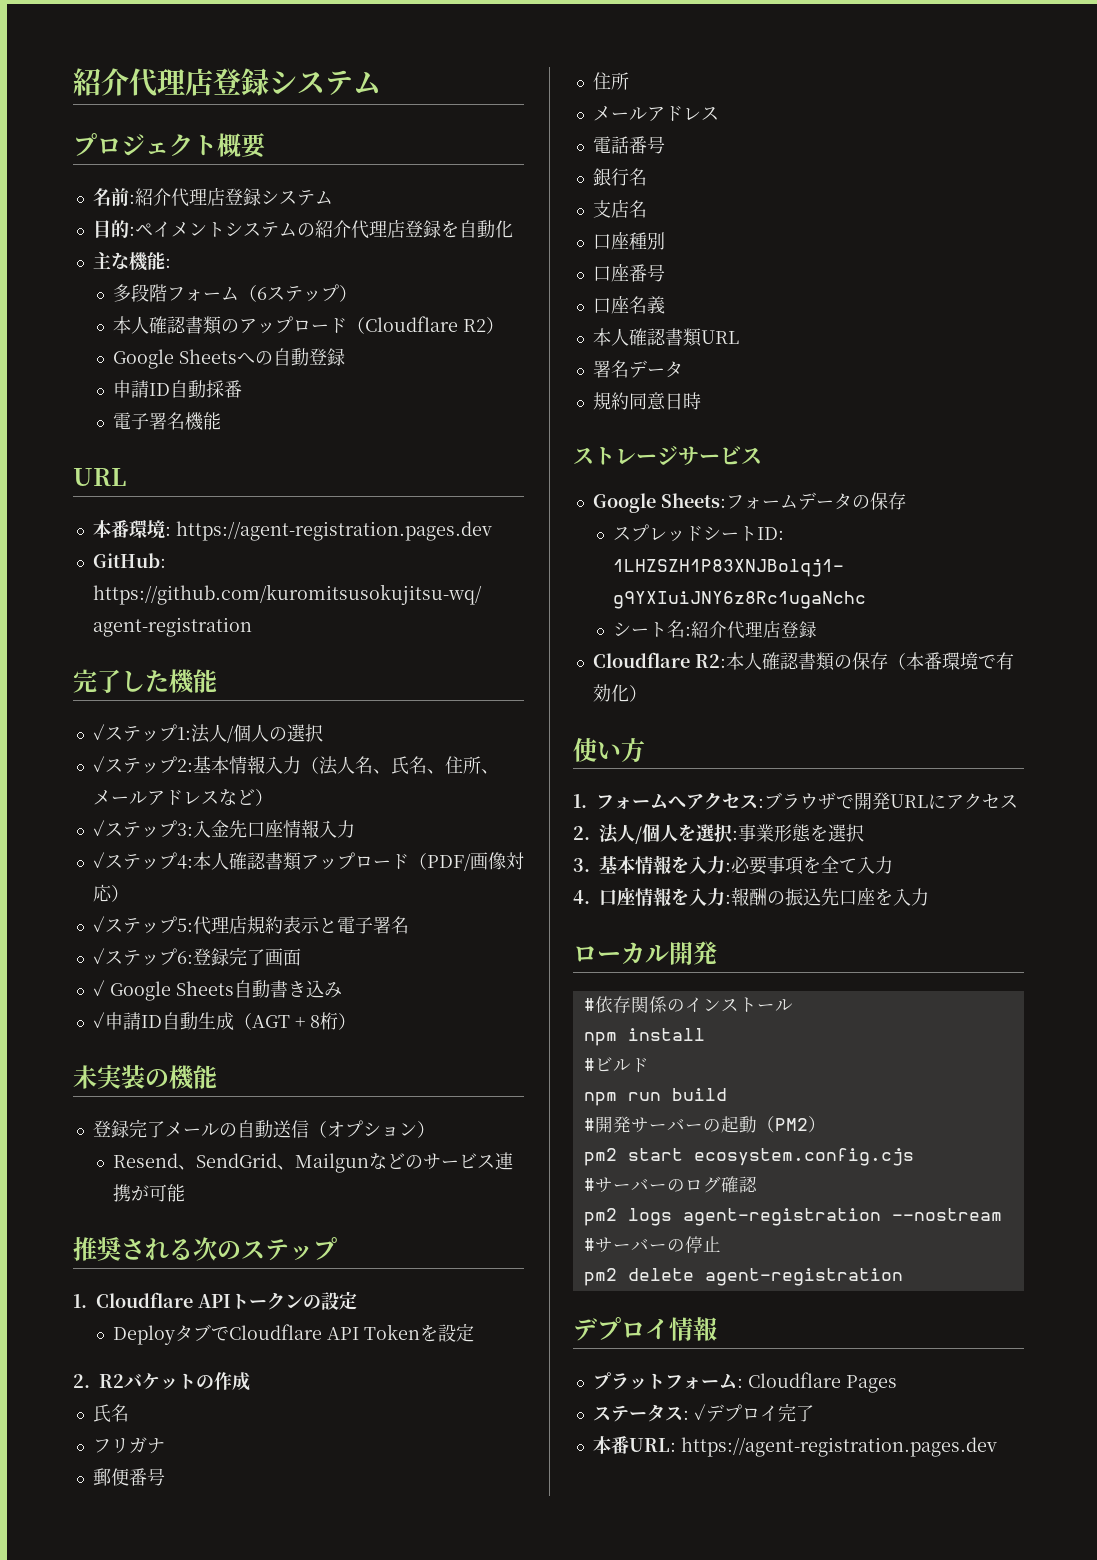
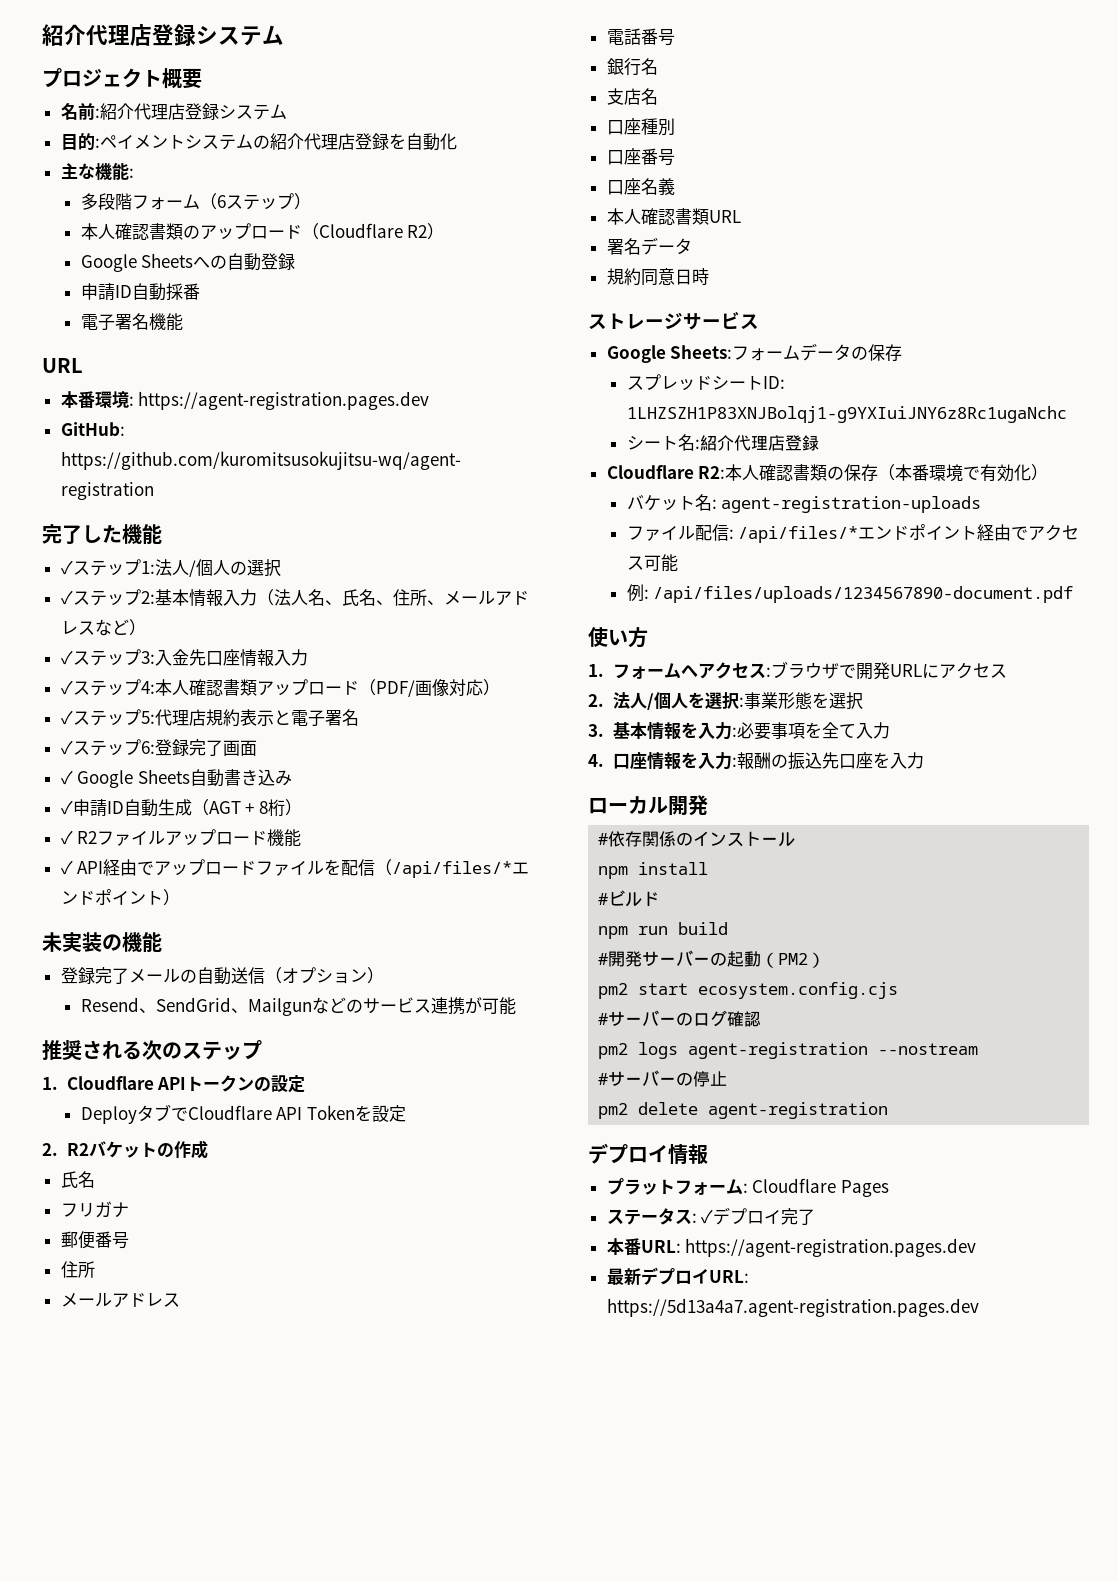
+ ✓ R2ファイルアップロード機能
+ ✓ API経由でアップロードファイルを配信（/api/files/*エンドポイント）
+ バケット名: agent-registration-uploads
+ ファイル配信: /api/files/*エンドポイント経由でアクセス可能
+ 例: /api/files/uploads/1234567890-document.pdf
+ 最新デプロイURL: https://5d13a4a7.agent-registration.pages.dev

